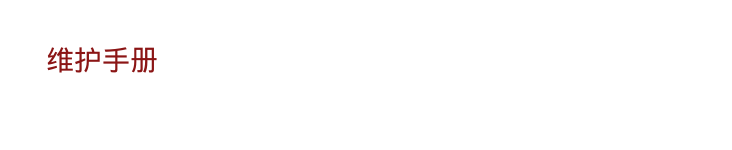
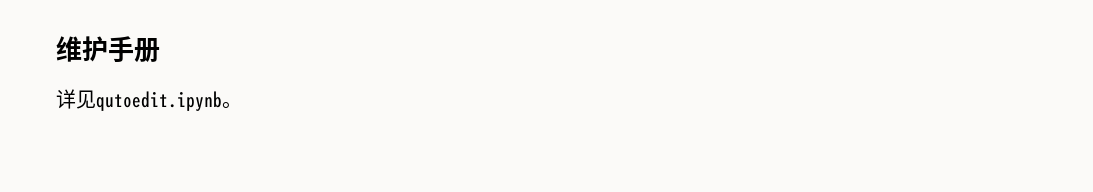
+ 详见qutoedit.ipynb。

